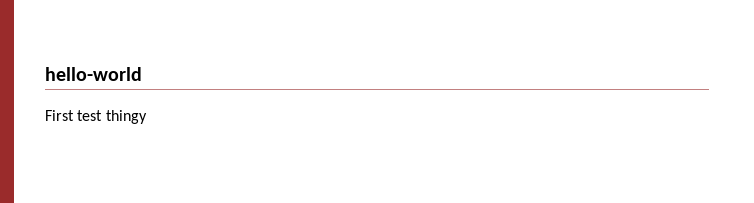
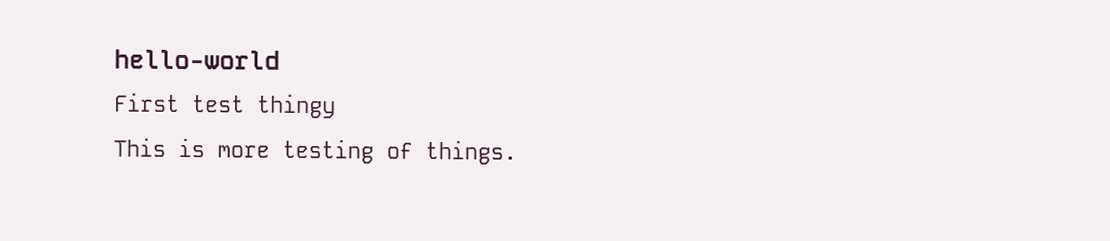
+ This is more testing of things.

